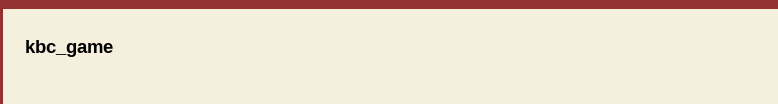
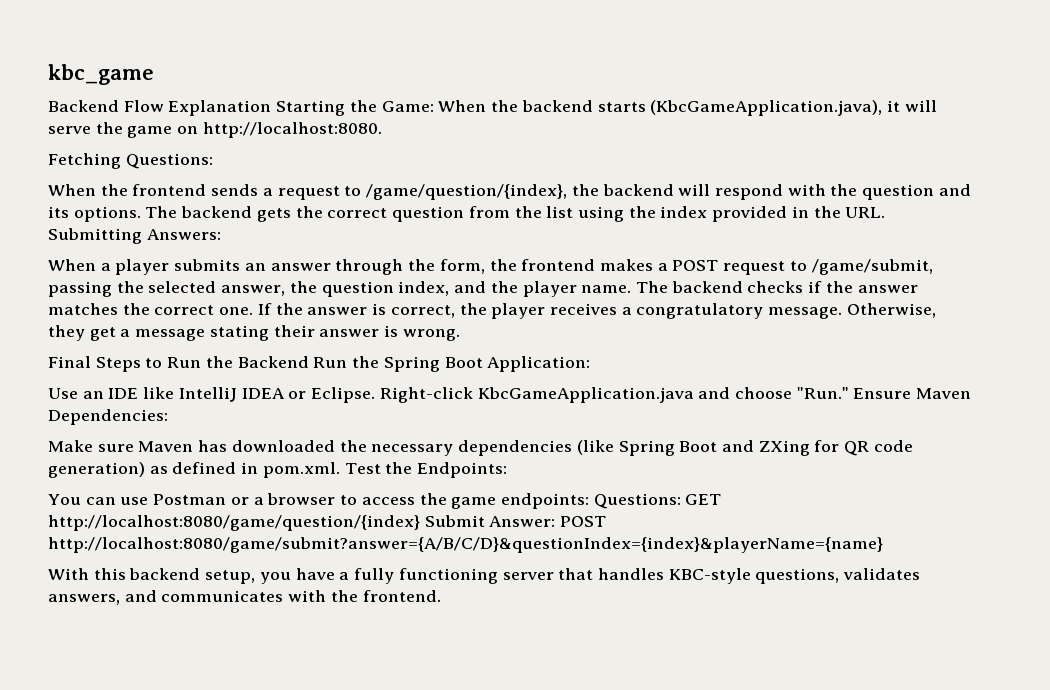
+ Backend Flow Explanation Starting the Game: When the backend starts (KbcGameApplication.java), it will serve the game on http://localhost:8080.
+ Fetching Questions:
+ When the frontend sends a request to /game/question/{index}, the backend will respond with the question and its options. The backend gets the correct question from the list using the index provided in the URL. Submitting Answers:
+ When a player submits an answer through the form, the frontend makes a POST request to /game/submit, passing the selected answer, the question index, and the player name. The backend checks if the answer matches the correct one. If the answer is correct, the player receives a congratulatory message. Otherwise, they get a message stating their answer is wrong.
+ Final Steps to Run the Backend Run the Spring Boot Application:
+ Use an IDE like IntelliJ IDEA or Eclipse. Right-click KbcGameApplication.java and choose "Run." Ensure Maven Dependencies:
+ Make sure Maven has downloaded the necessary dependencies (like Spring Boot and ZXing for QR code generation) as defined in pom.xml. Test the Endpoints:
+ You can use Postman or a browser to access the game endpoints: Questions: GET http://localhost:8080/game/question/{index} Submit Answer: POST http://localhost:8080/game/submit?answer={A/B/C/D}&questionIndex={index}&playerName={name}
+ With this backend setup, you have a fully functioning server that handles KBC-style questions, validates answers, and communicates with the frontend.

